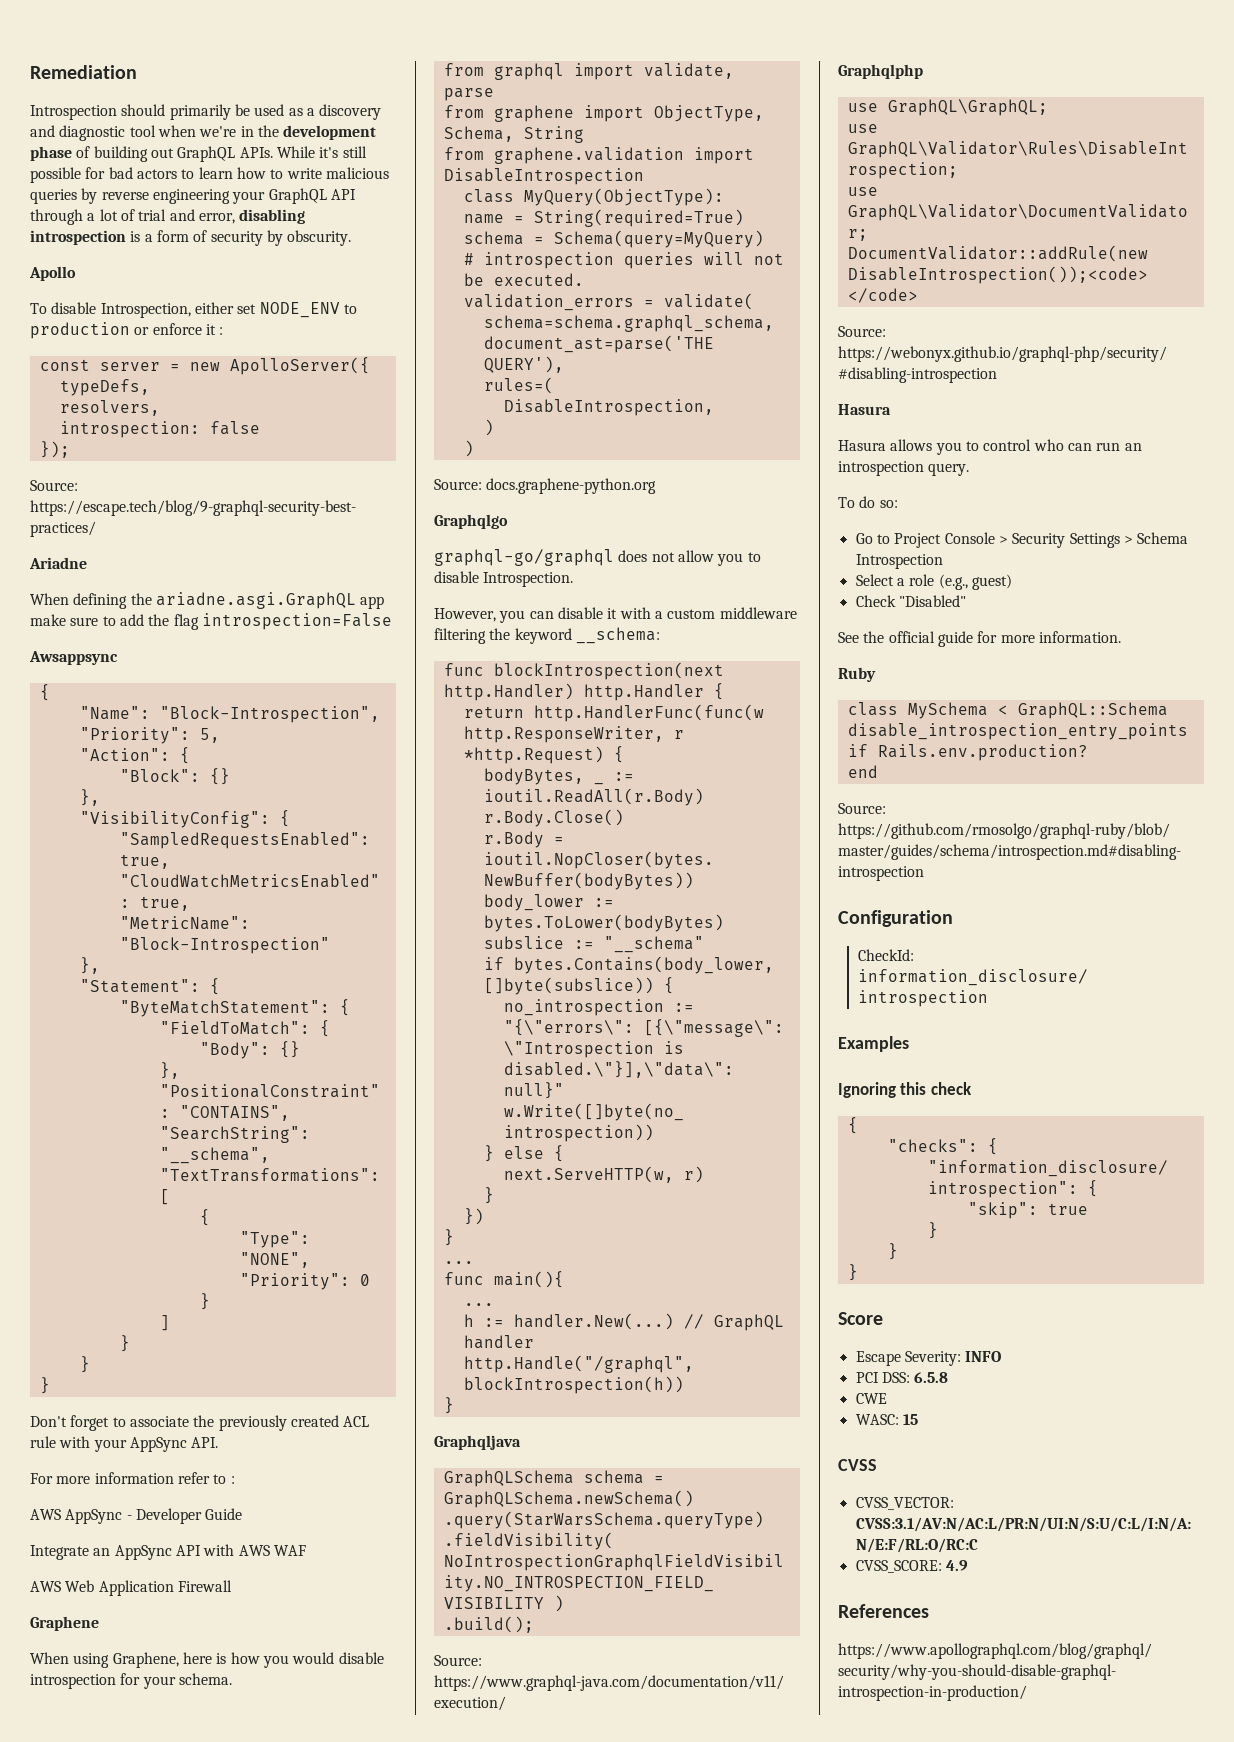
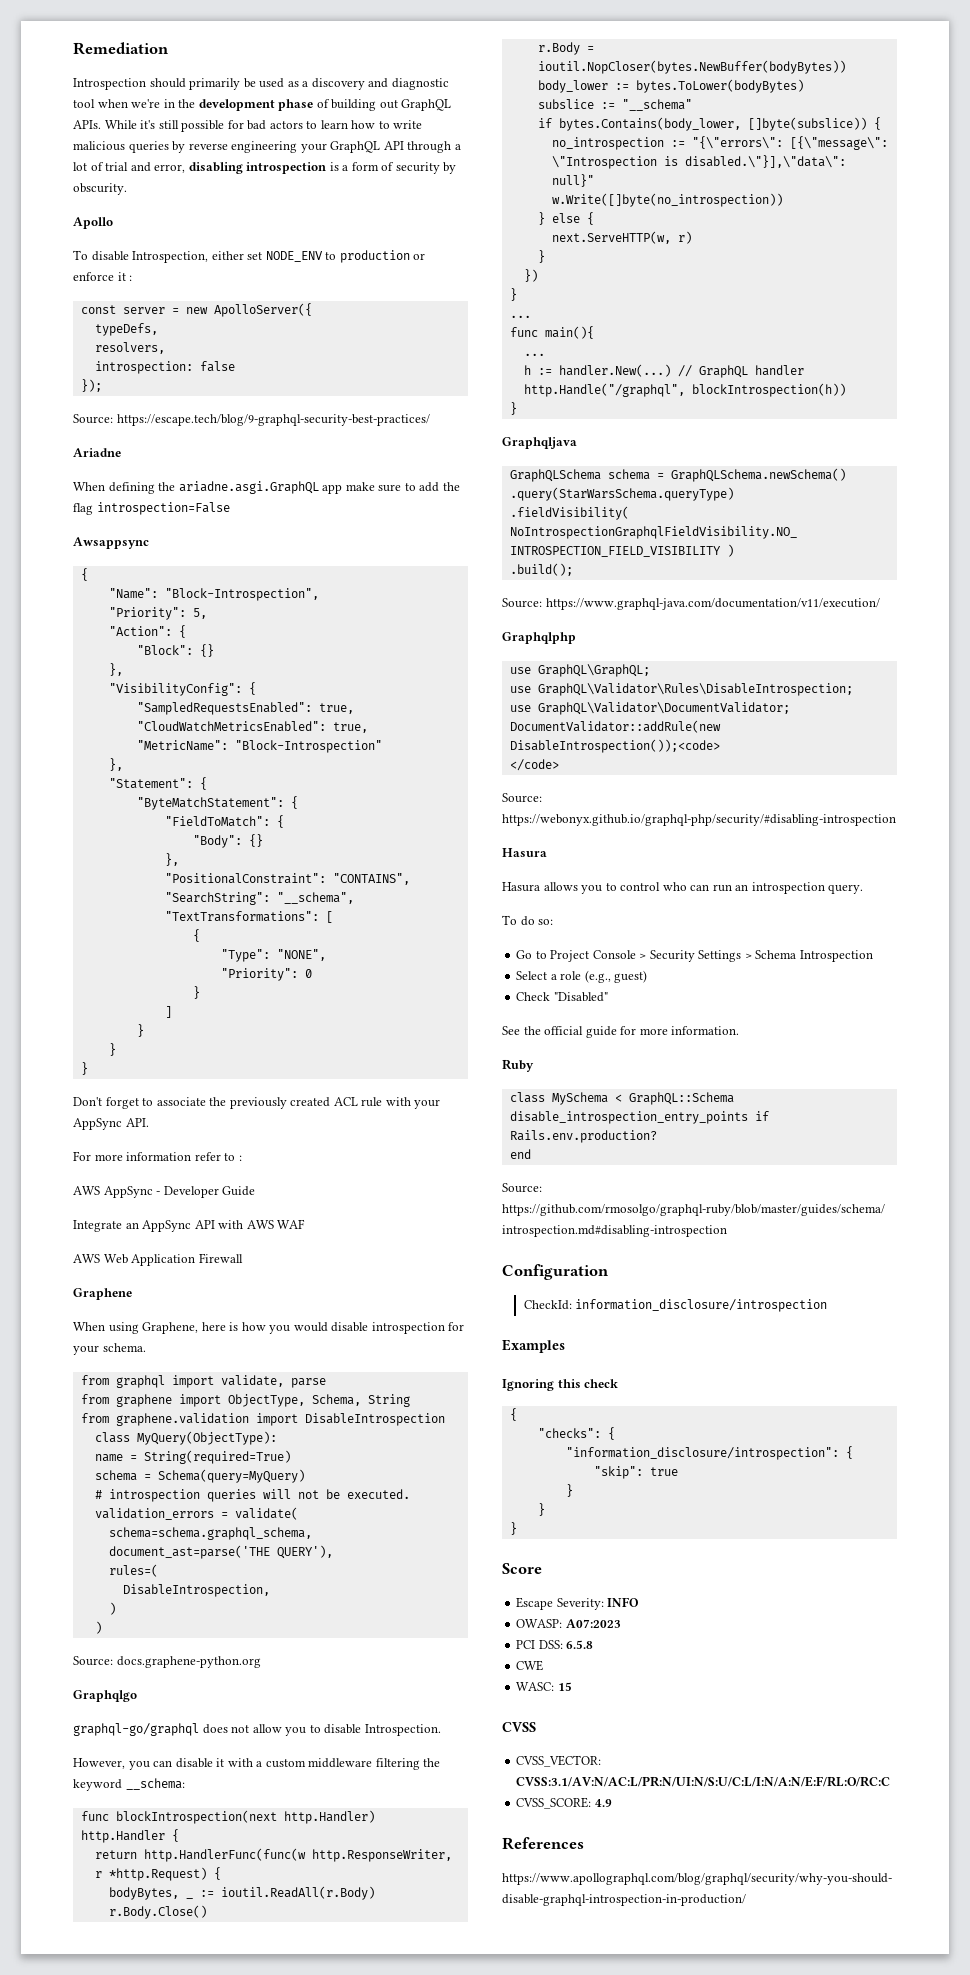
+ OWASP: A07:2023

